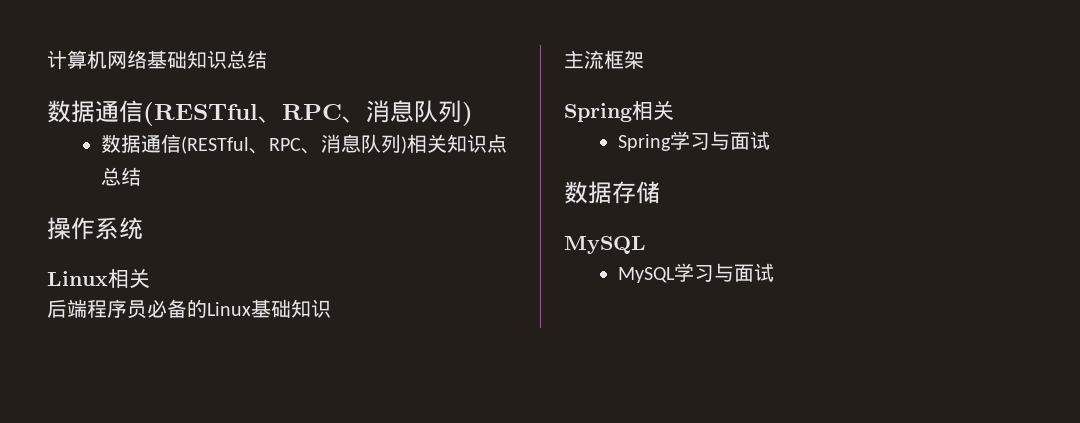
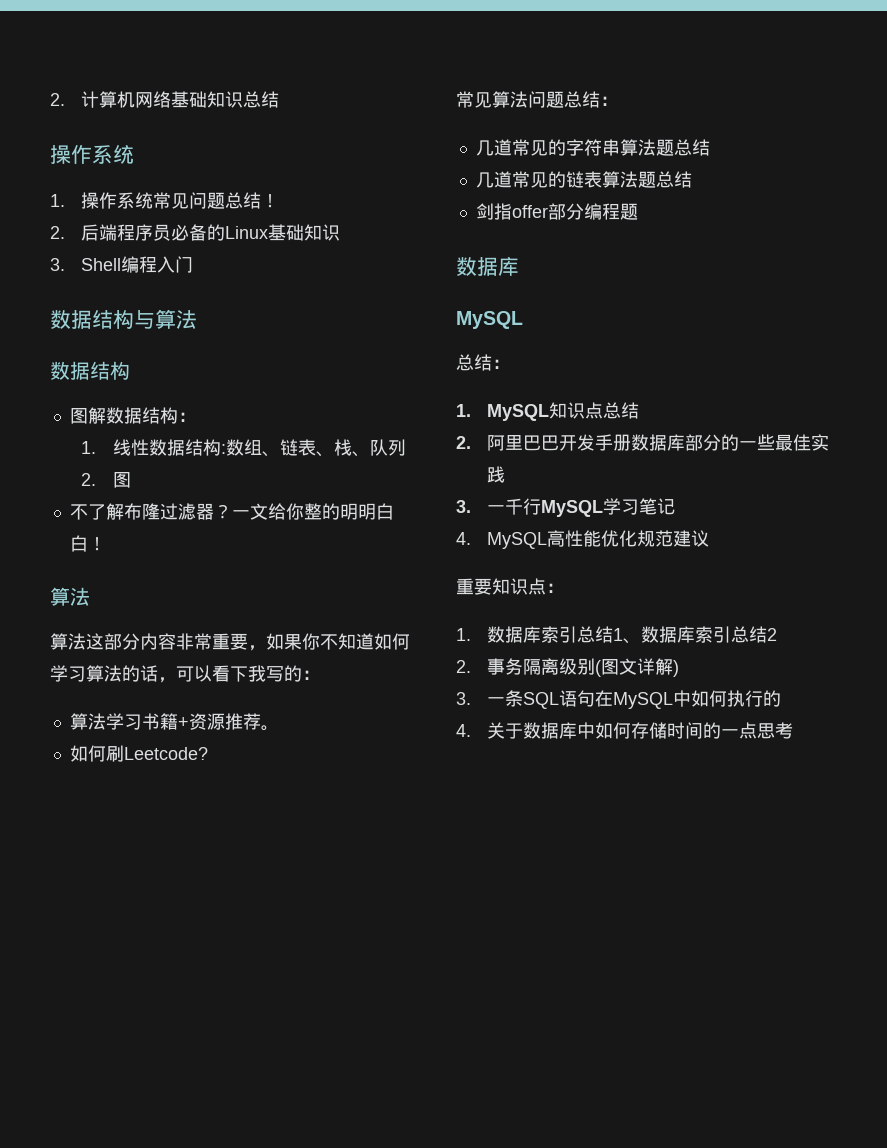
- 计算机网络基础知识总结
- 数据通信(RESTful、RPC、消息队列)
- 数据通信(RESTful、RPC、消息队列)相关知识点总结
+ 2.计算机网络基础知识总结
  操作系统
- Linux相关
- 后端程序员必备的Linux基础知识
+ 1.操作系统常见问题总结！
+ 2.后端程序员必备的Linux基础知识
- 主流框架
- Spring相关
- Spring学习与面试
- 数据存储
+ 3. Shell编程入门
+ 数据结构与算法
+ 数据结构
+ 图解数据结构：
+ 1.线性数据结构:数组、链表、栈、队列
+ 2.图
+ 不了解布隆过滤器？一文给你整的明明白白！
+ 算法
+ 算法这部分内容非常重要，如果你不知道如何学习算法的话，可以看下我写的：
+ 算法学习书籍+资源推荐。
+ 如何刷Leetcode?
+ 常见算法问题总结：
+ 几道常见的字符串算法题总结
+ 几道常见的链表算法题总结
+ 剑指offer部分编程题
+ 数据库
  MySQL
- MySQL学习与面试
+ 总结：
+ 1. MySQL知识点总结
+ 2.阿里巴巴开发手册数据库部分的一些最佳实践
+ 3.一千行MySQL学习笔记
+ 4. MySQL高性能优化规范建议
+ 重要知识点：
+ 1.数据库索引总结1、数据库索引总结2
+ 2.事务隔离级别(图文详解)
+ 3.一条SQL语句在MySQL中如何执行的
+ 4.关于数据库中如何存储时间的一点思考

